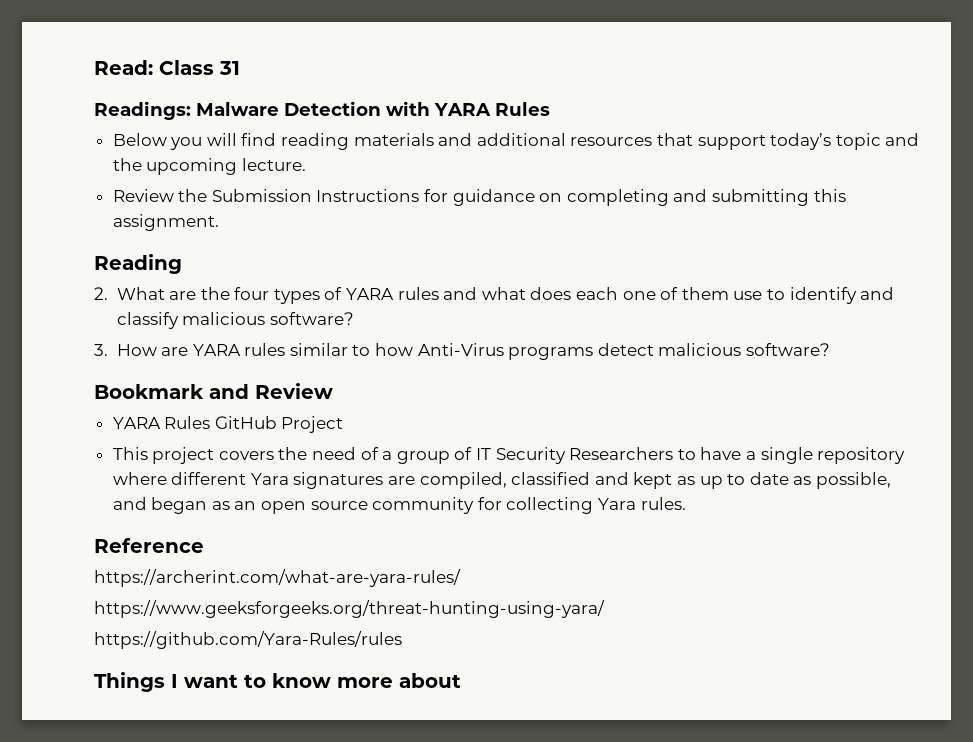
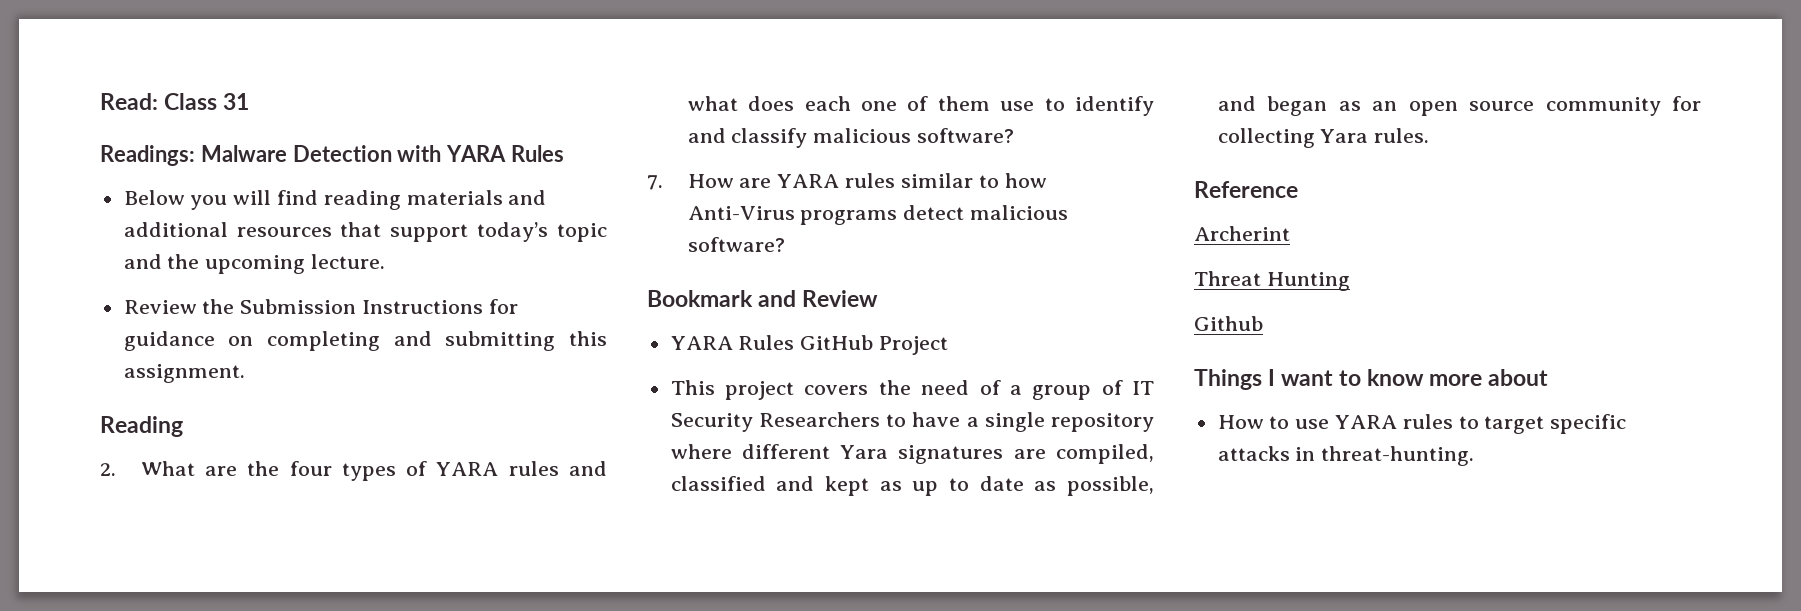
- 3. How are YARA rules similar to how Anti-Virus programs detect malicious software?
+ 7. How are YARA rules similar to how Anti-Virus programs detect malicious software?
- https://archerint.com/what-are-yara-rules/
- https://www.geeksforgeeks.org/threat-hunting-using-yara/
- https://github.com/Yara-Rules/rules
+ Archerint
+ Threat Hunting
+ Github
+ How to use YARA rules to target specific attacks in threat-hunting.

